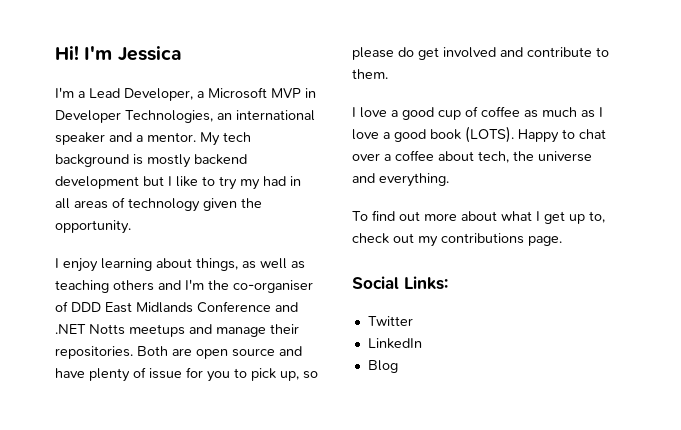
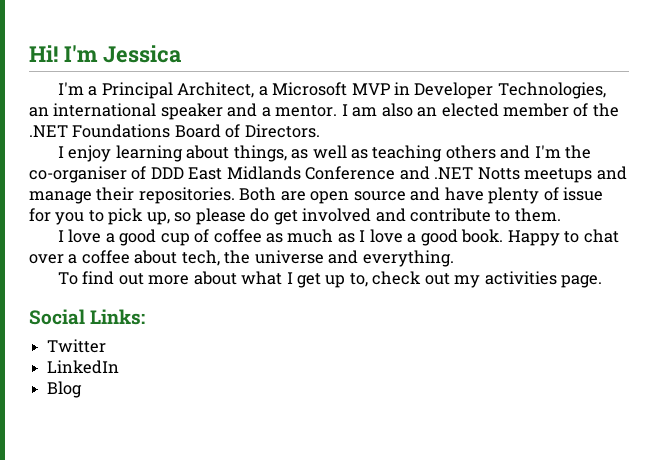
- I'm a Lead Developer, a Microsoft MVP in Developer Technologies, an international speaker and a mentor.
+ I'm a Principal Architect, a Microsoft MVP in Developer Technologies, an international speaker and a mentor.
- My tech background is mostly backend development but I like to try my had in all areas of technology given the opportunity.
+ I am also an elected member of the .NET Foundations Board of Directors.
- I love a good cup of coffee as much as I love a good book (LOTS).
+ I love a good cup of coffee as much as I love a good book.
- To find out more about what I get up to, check out my contributions page.
+ To find out more about what I get up to, check out my activities page.

